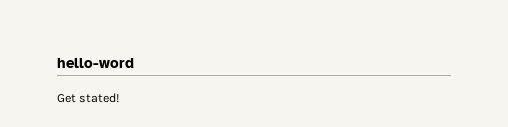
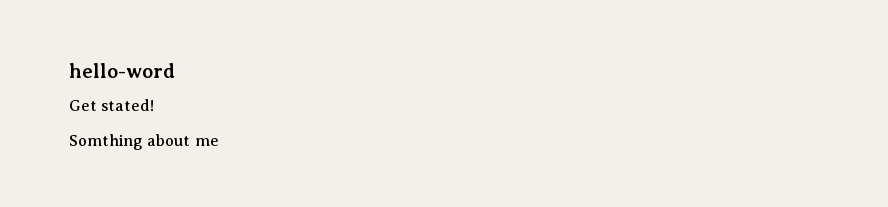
+ Somthing about me

